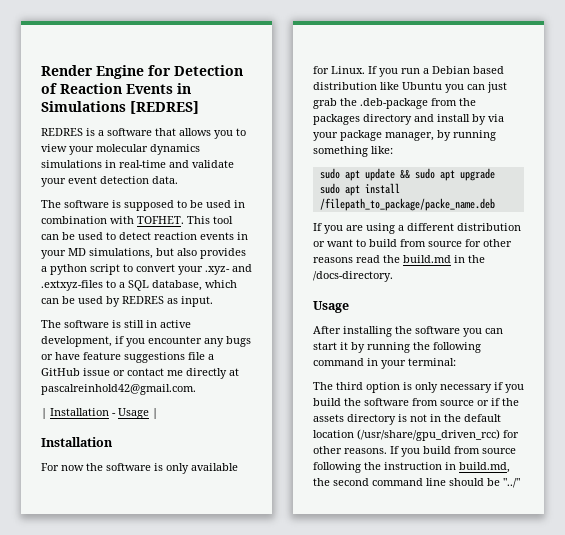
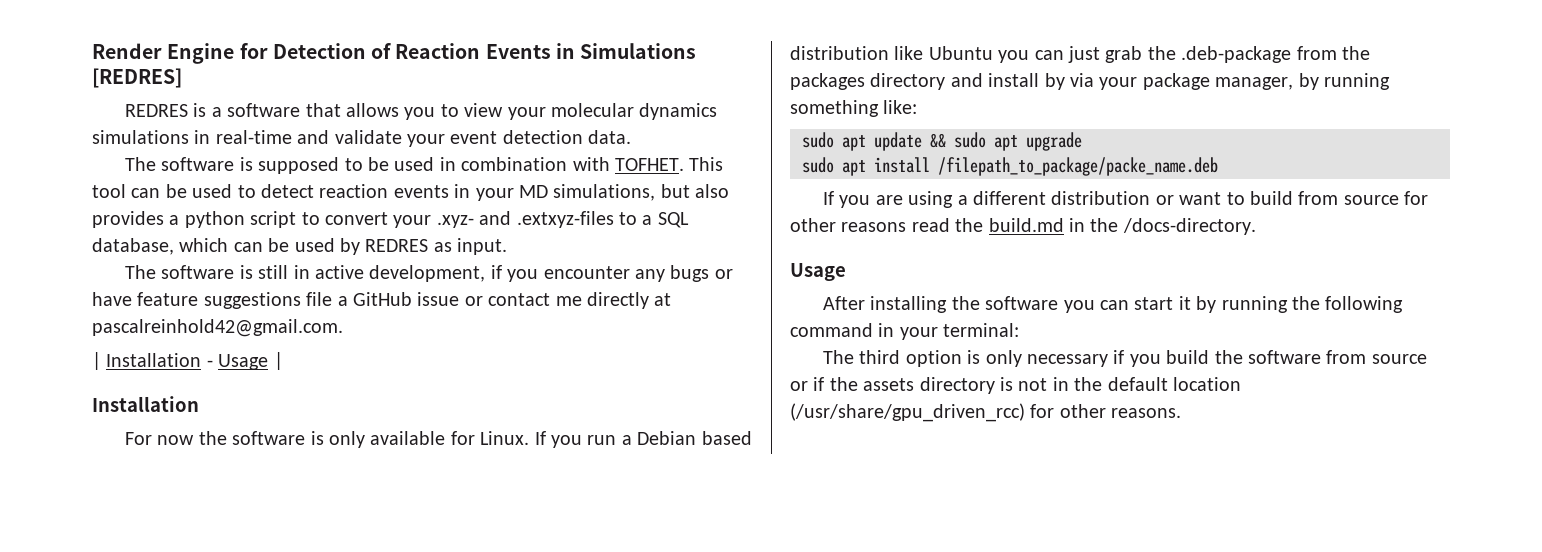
- If you build from source following the instruction in build.md, the second command line should be "../"

